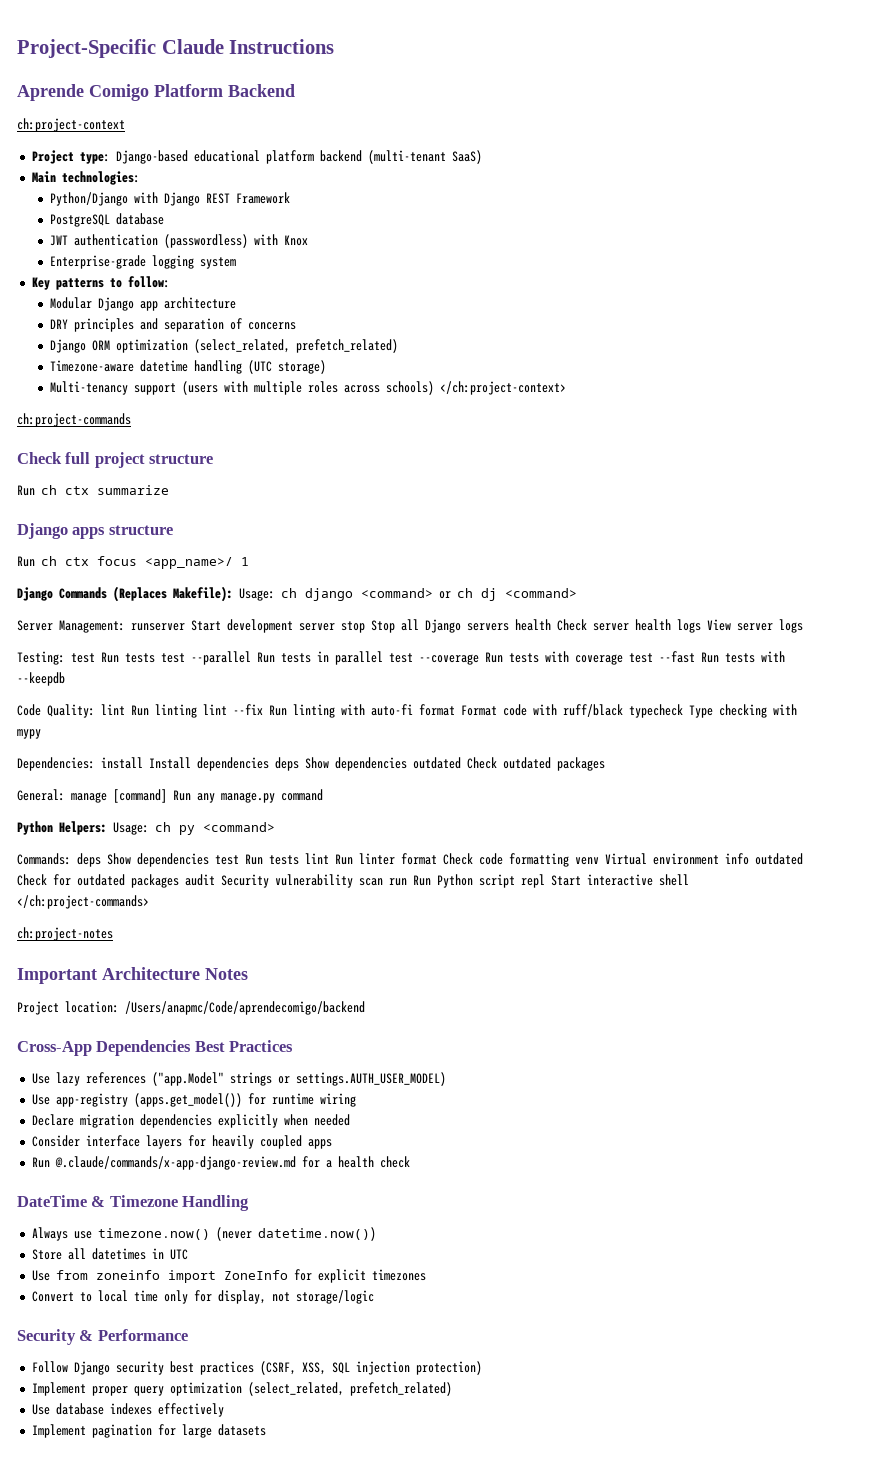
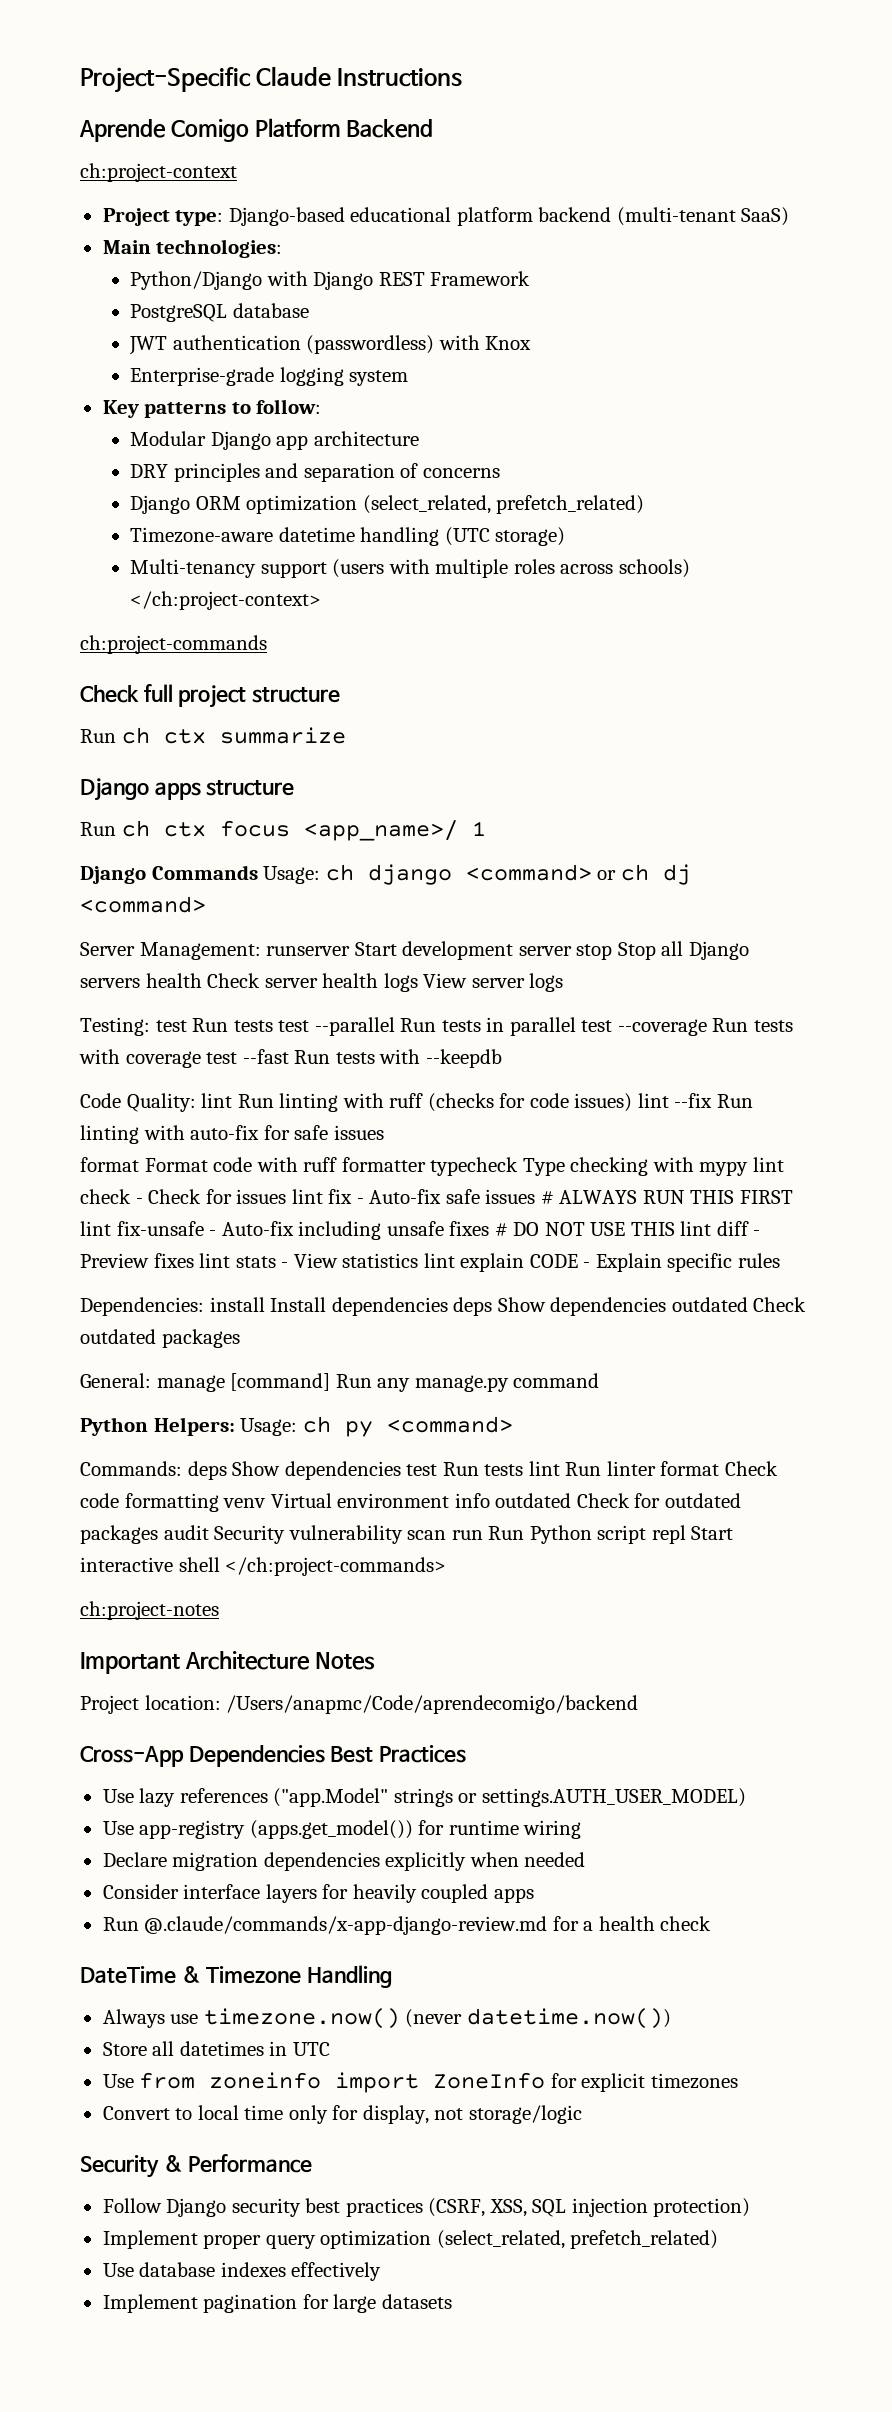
- Django Commands (Replaces Makefile): Usage: ch django <command> or ch dj <command>
+ Django Commands Usage: ch django <command> or ch dj <command>
- Code Quality: lint Run linting lint --fix Run linting with auto-fi format Format code with ruff/black typecheck Type checking with mypy
+ Code Quality: lint Run linting with ruff (checks for code issues) lint --fix Run linting with auto-fix for safe issues
+ format Format code with ruff formatter typecheck Type checking with mypy lint check - Check for issues lint fix - Auto-fix safe issues # ALWAYS RUN THIS FIRST lint fix-unsafe - Auto-fix including unsafe fixes # DO NOT USE THIS lint diff - Preview fixes lint stats - View statistics lint explain CODE - Explain specific rules

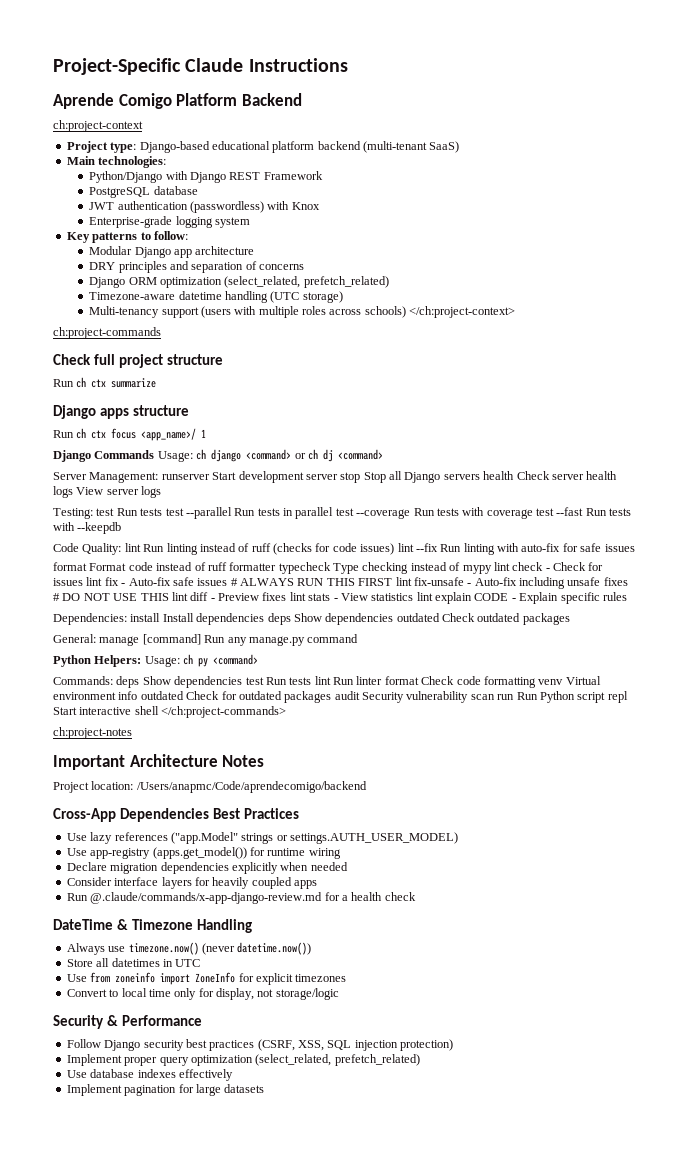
- Code Quality: lint Run linting with ruff (checks for code issues) lint --fix Run linting with auto-fix for safe issues
+ Code Quality: lint Run linting instead of ruff (checks for code issues) lint --fix Run linting with auto-fix for safe issues
- format Format code with ruff formatter typecheck Type checking with mypy lint check - Check for issues lint fix - Auto-fix safe issues # ALWAYS RUN THIS FIRST lint fix-unsafe - Auto-fix including unsafe fixes # DO NOT USE THIS lint diff - Preview fixes lint stats - View statistics lint explain CODE - Explain specific rules
+ format Format code instead of ruff formatter typecheck Type checking instead of mypy lint check - Check for issues lint fix - Auto-fix safe issues # ALWAYS RUN THIS FIRST lint fix-unsafe - Auto-fix including unsafe fixes # DO NOT USE THIS lint diff - Preview fixes lint stats - View statistics lint explain CODE - Explain specific rules

